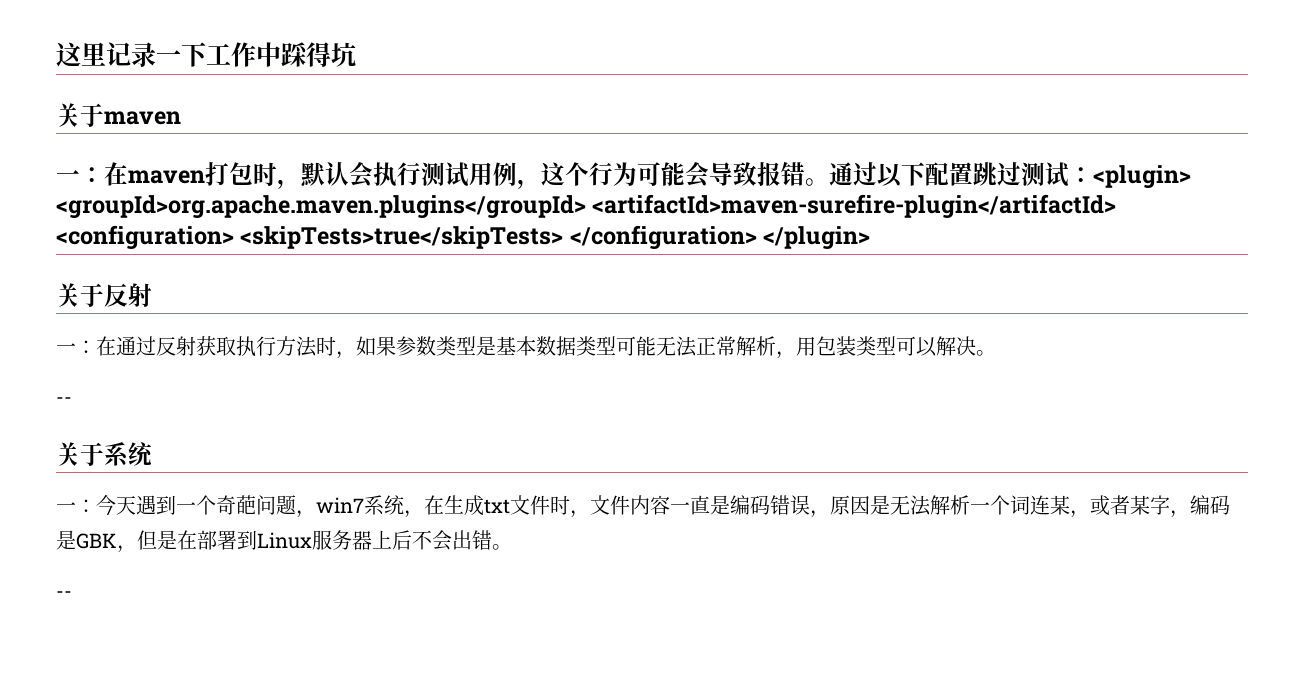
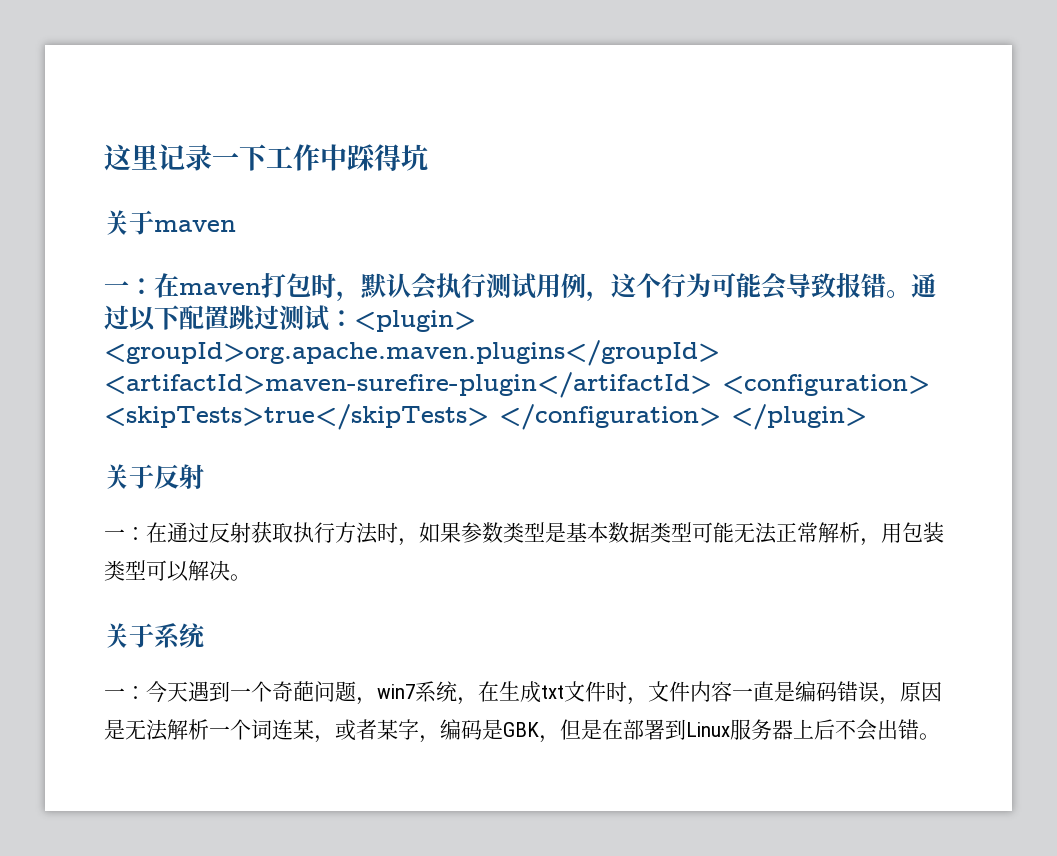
  一：在通过反射获取执行方法时，如果参数类型是基本数据类型可能无法正常解析，用包装类型可以解决。
- --
  一：今天遇到一个奇葩问题，win7系统，在生成txt文件时，文件内容一直是编码错误，原因是无法解析一个词连某，或者某字，编码是GBK，但是在部署到Linux服务器上后不会出错。
- --

